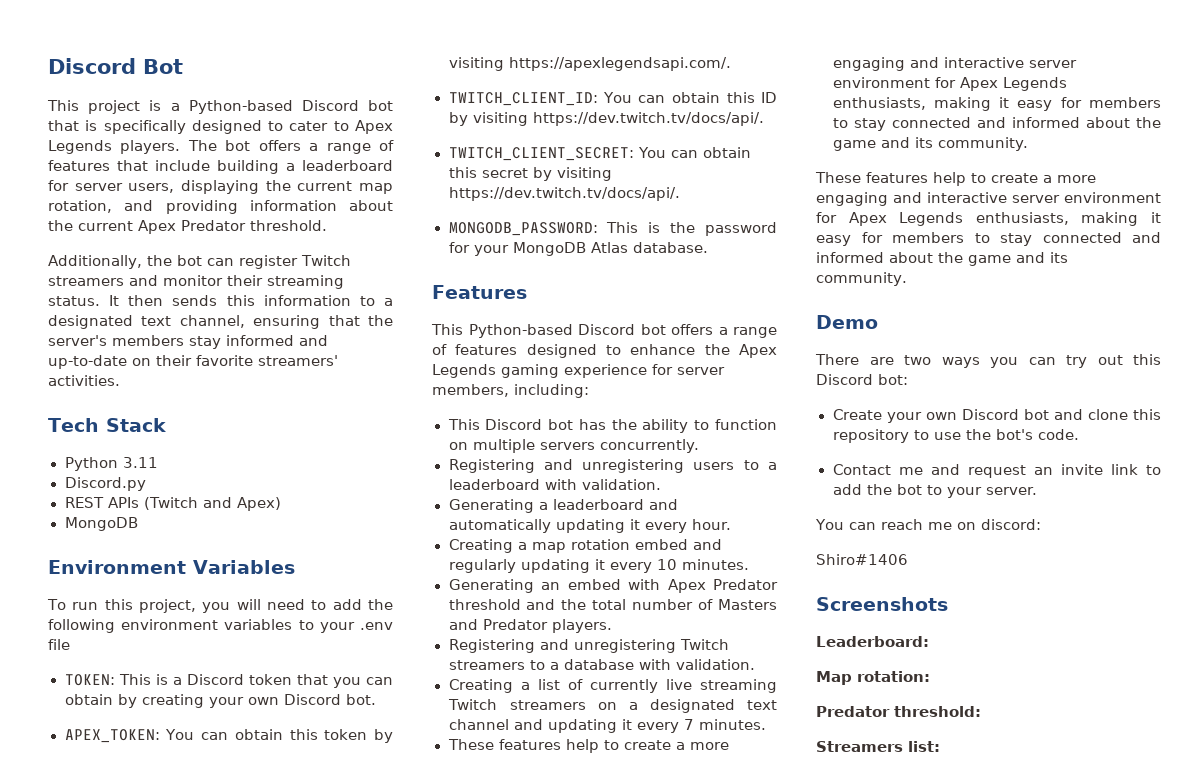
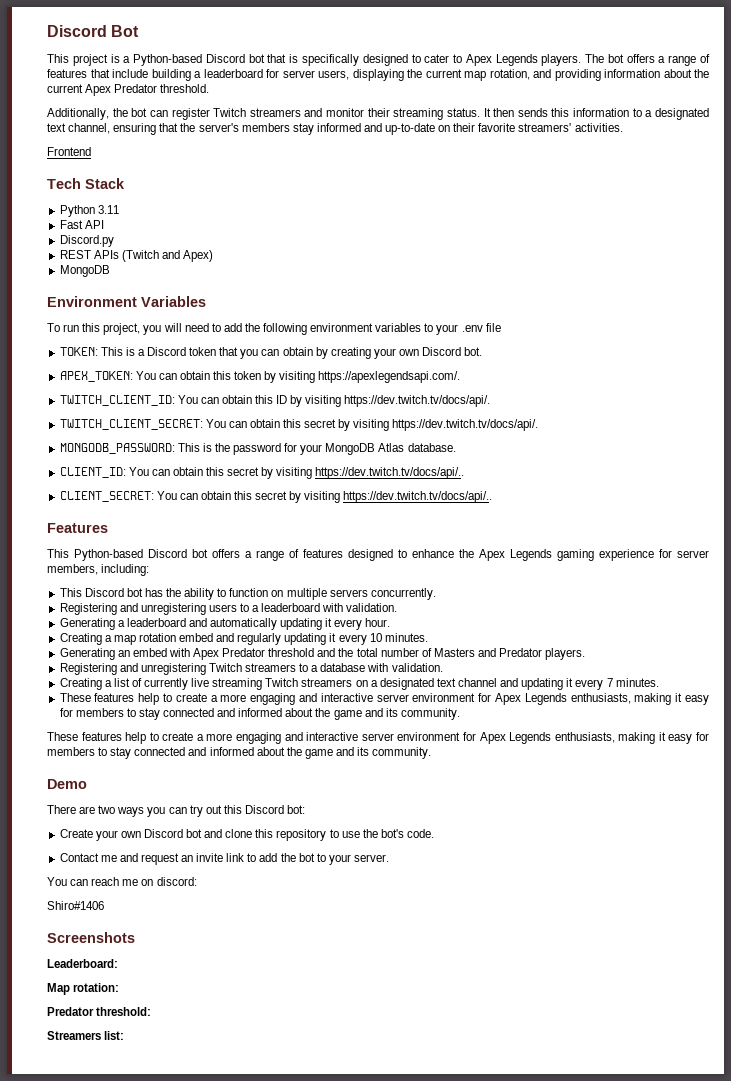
+ Frontend
+ Fast API
+ CLIENT_ID: You can obtain this secret by visiting https://dev.twitch.tv/docs/api/..
+ CLIENT_SECRET: You can obtain this secret by visiting https://dev.twitch.tv/docs/api/..

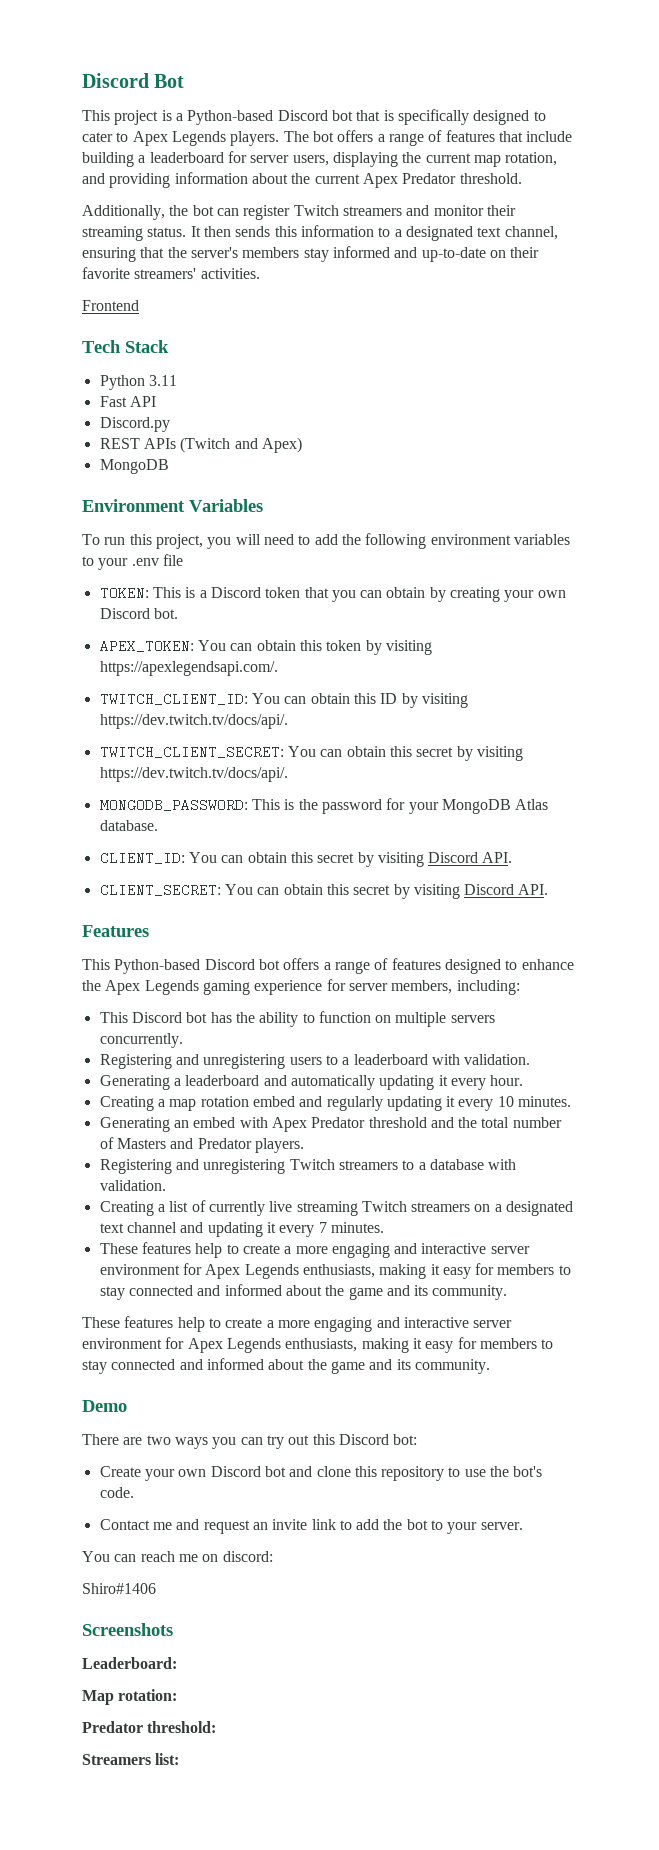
- CLIENT_ID: You can obtain this secret by visiting https://dev.twitch.tv/docs/api/..
+ CLIENT_ID: You can obtain this secret by visiting Discord API.
- CLIENT_SECRET: You can obtain this secret by visiting https://dev.twitch.tv/docs/api/..
+ CLIENT_SECRET: You can obtain this secret by visiting Discord API.

